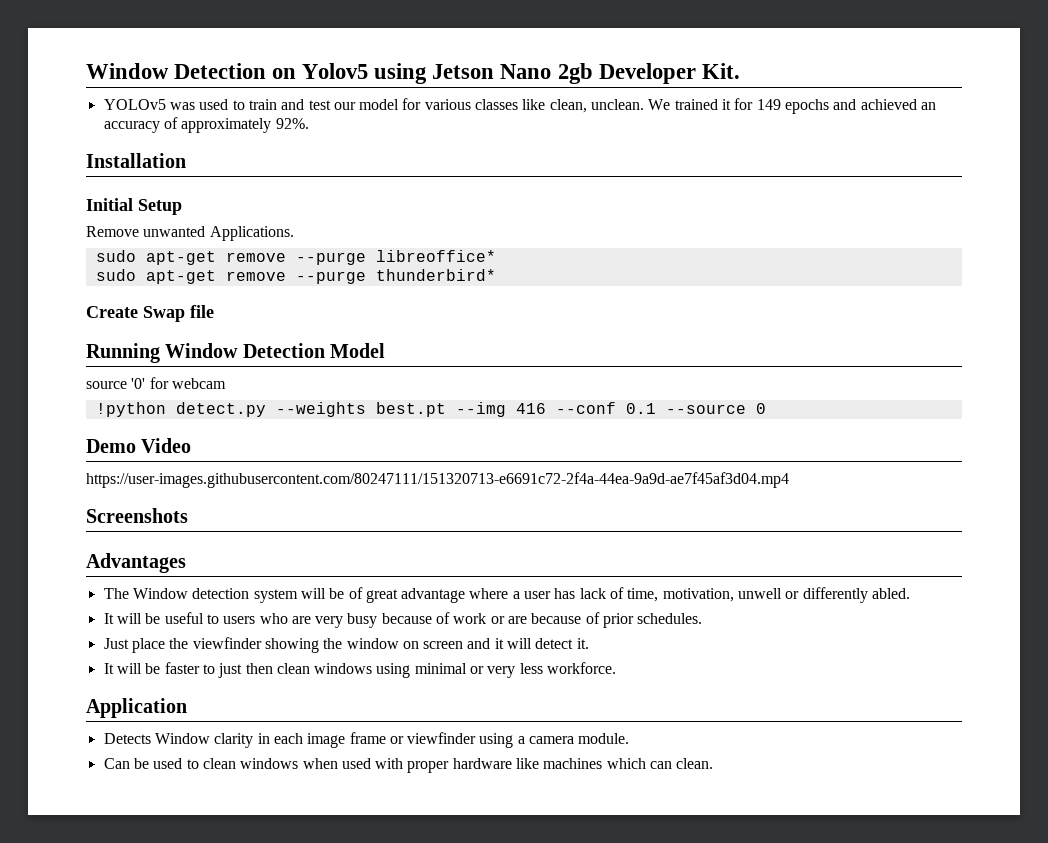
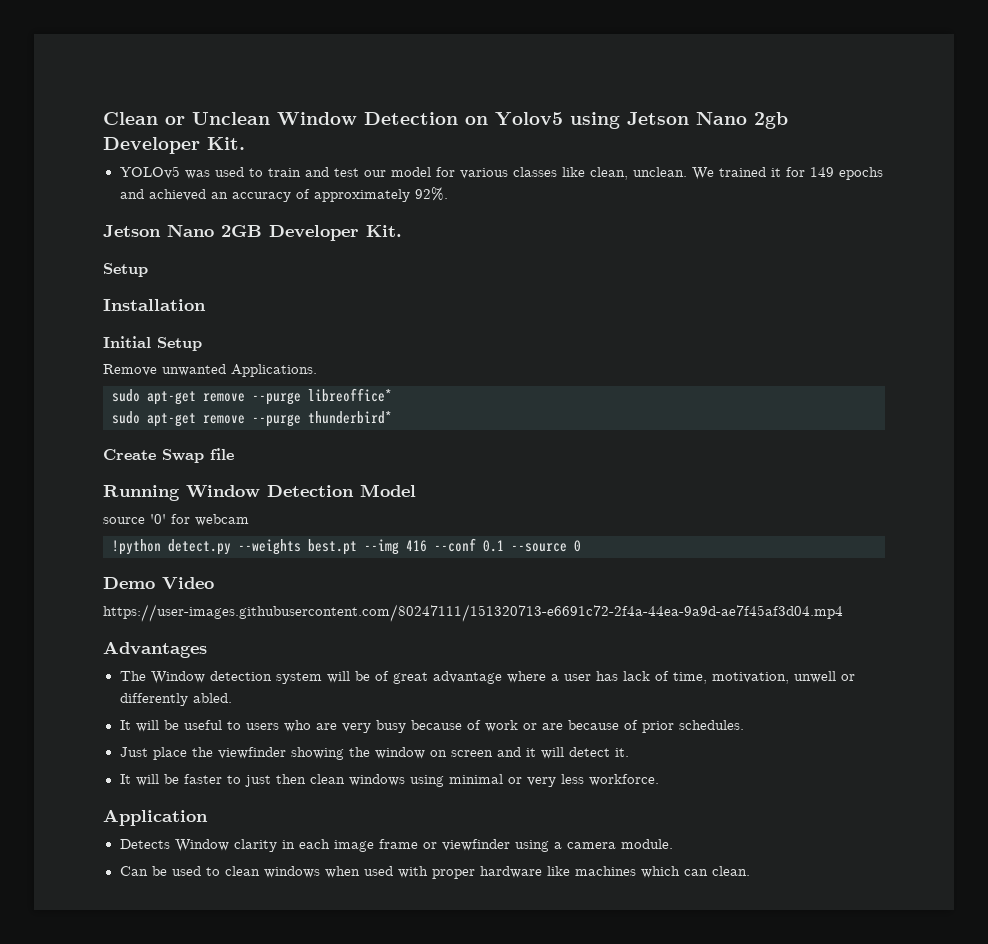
- Window Detection on Yolov5 using Jetson Nano 2gb Developer Kit.
+ Clean or Unclean Window Detection on Yolov5 using Jetson Nano 2gb Developer Kit.
+ Jetson Nano 2GB Developer Kit.
+ Setup
- Screenshots

